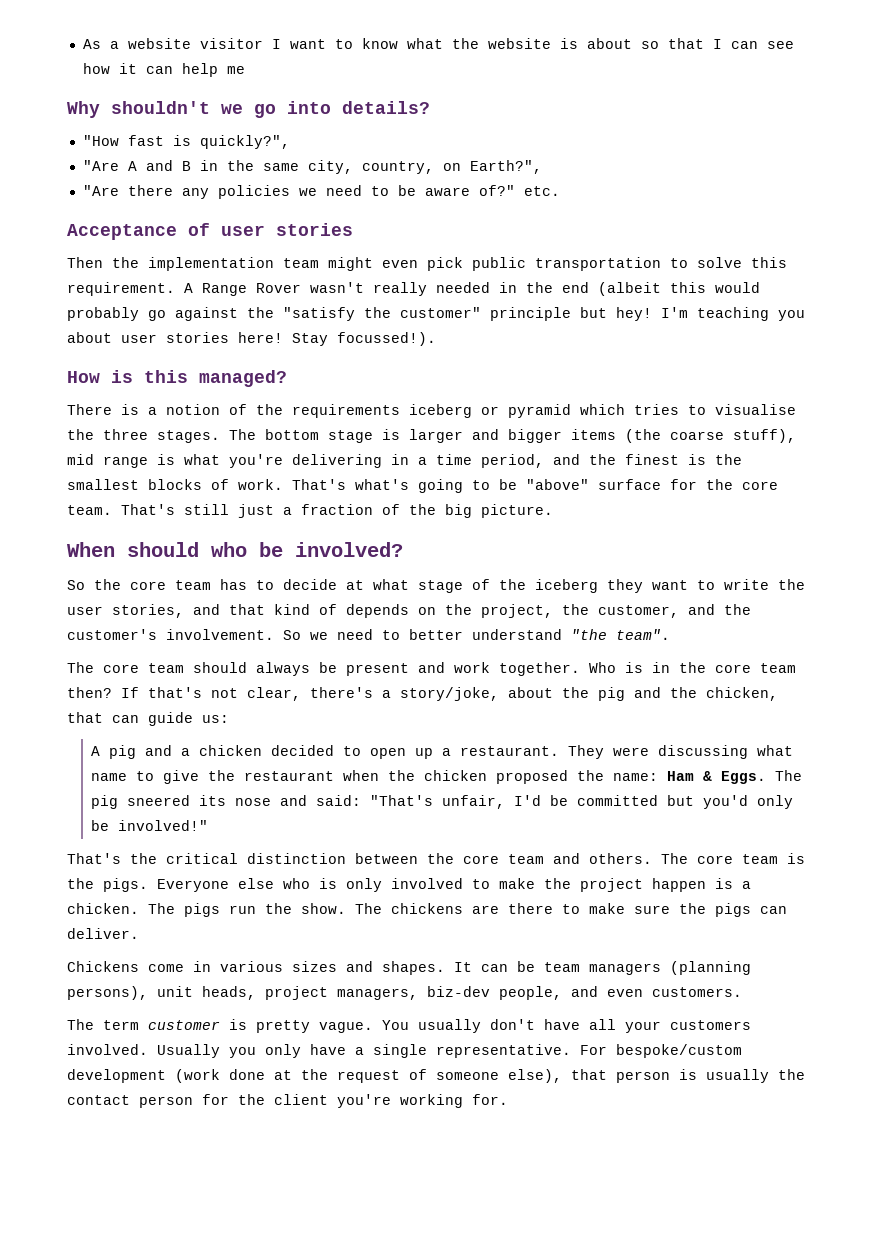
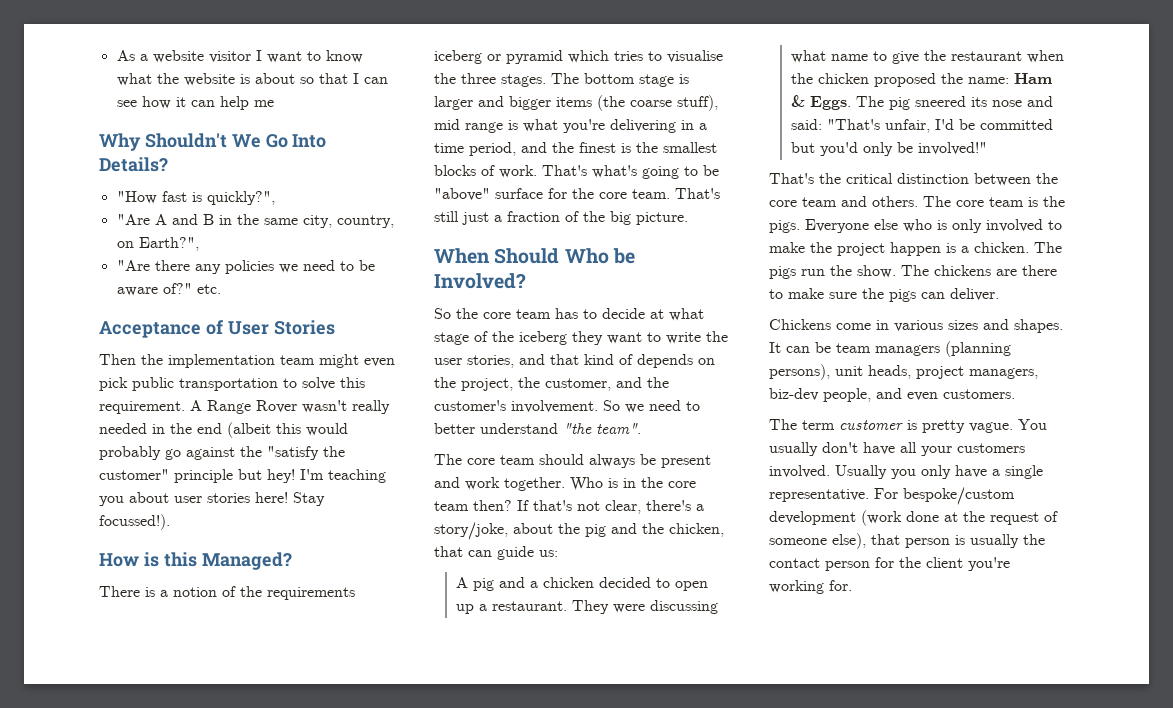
- Why shouldn't we go into details?
+ Why Shouldn't We Go Into Details?
- Acceptance of user stories
+ Acceptance of User Stories
- How is this managed?
+ How is this Managed?
- When should who be involved?
+ When Should Who be Involved?

